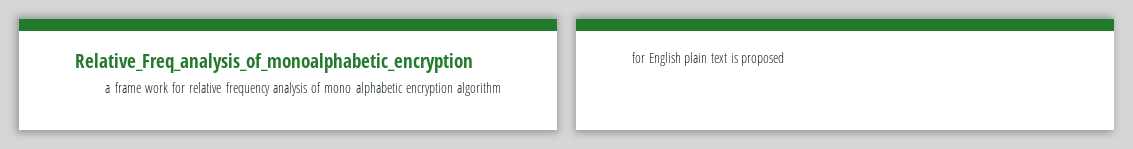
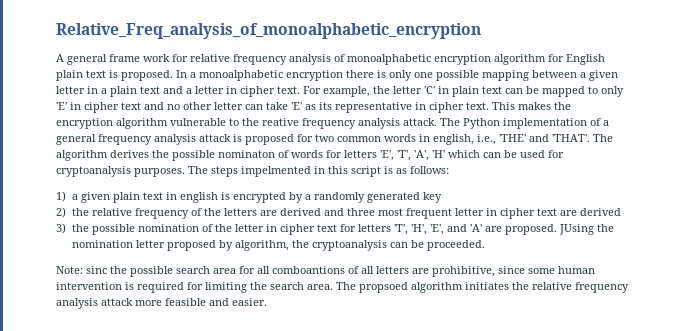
- a frame work for relative frequency analysis of mono alphabetic encryption algorithm for English plain text is proposed
+ A general frame work for relative frequency analysis of monoalphabetic encryption algorithm for English plain text is proposed. In a monoalphabetic encryption there is only one possible mapping between a given letter in a plain text and a letter in cipher text. For example, the letter 'C' in plain text can be mapped to only 'E' in cipher text and no other letter can take 'E' as its representative in cipher text. This makes the encryption algorithm vulnerable to the reative frequency analysis attack. The Python implementation of a general frequency analysis attack is proposed for two common words in english, i.e., 'THE' and 'THAT'. The algorithm derives the possible nominaton of words for letters 'E', 'T', 'A', 'H' which can be used for cryptoanalysis purposes. The steps impelmented in this script is as follows:
+ 1) a given plain text in english is encrypted by a randomly generated key
+ 2) the relative frequency of the letters are derived and three most frequent letter in cipher text are derived
+ 3) the possible nomination of the letter in cipher text for letters 'T', 'H', 'E', and 'A' are proposed. JUsing the nomination letter proposed by algorithm, the cryptoanalysis can be proceeded.
+ Note: sinc the possible search area for all comboantions of all letters are prohibitive, since some human intervention is required for limiting the search area. The propsoed algorithm initiates the relative frequency analysis attack more feasible and easier.

